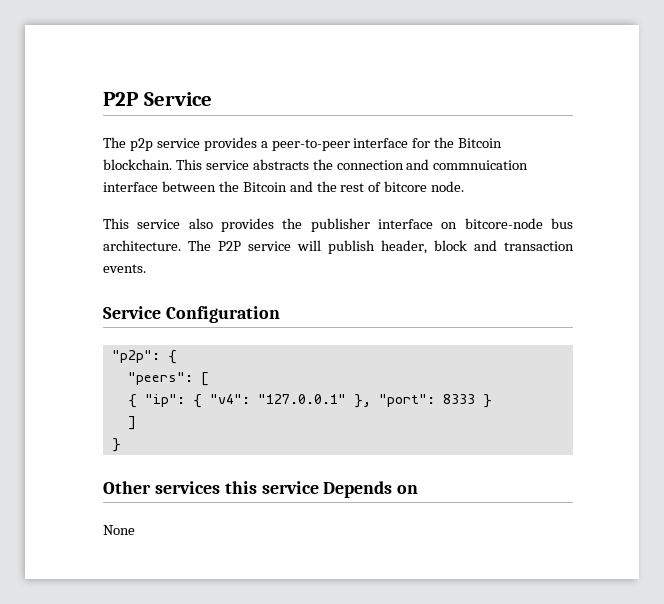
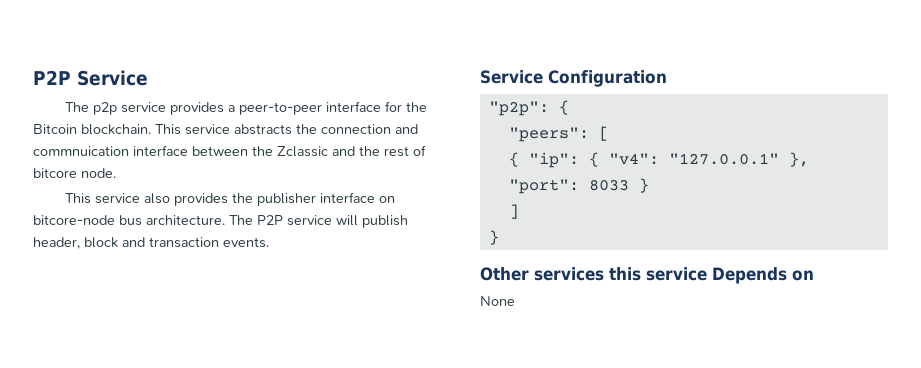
- This service abstracts the connection and commnuication interface between the Bitcoin and the rest of bitcore node.
+ This service abstracts the connection and commnuication interface between the Zclassic and the rest of bitcore node.
- { "ip": { "v4": "127.0.0.1" }, "port": 8333 }
+ { "ip": { "v4": "127.0.0.1" }, "port": 8033 }

